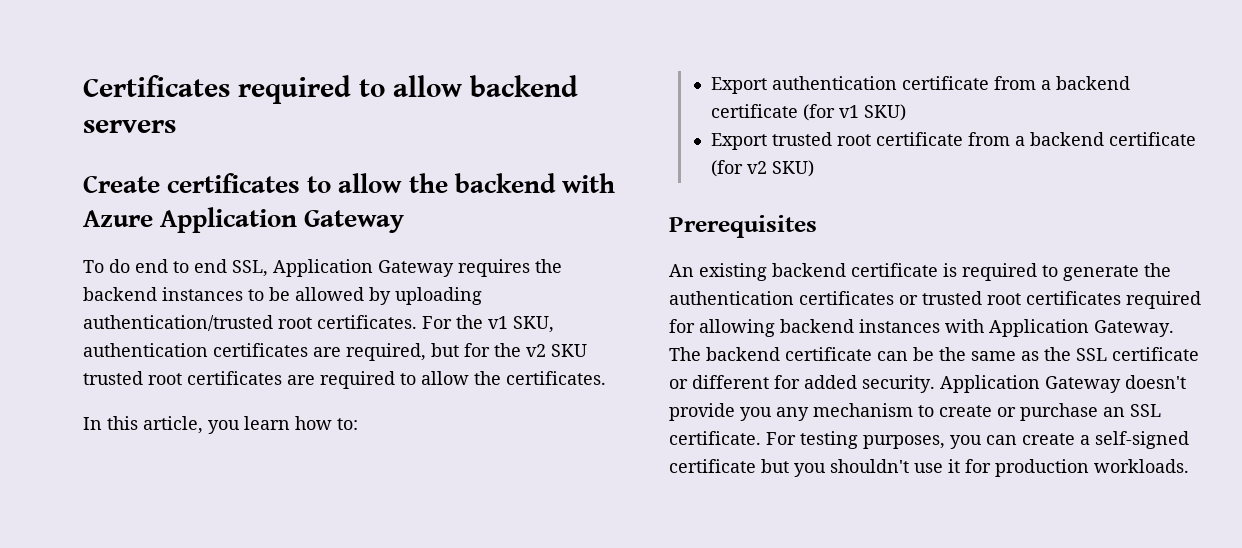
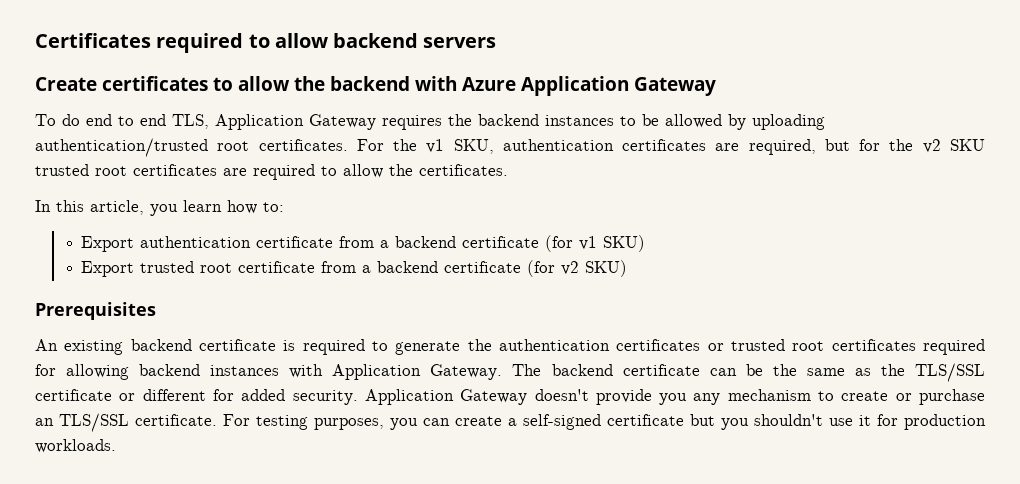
- To do end to end SSL, Application Gateway requires the backend instances to be allowed by uploading authentication/trusted root certificates.
+ To do end to end TLS, Application Gateway requires the backend instances to be allowed by uploading authentication/trusted root certificates.
- The backend certificate can be the same as the SSL certificate or different for added security.
+ The backend certificate can be the same as the TLS/SSL certificate or different for added security.
- Application Gateway doesn't provide you any mechanism to create or purchase an SSL certificate.
+ Application Gateway doesn't provide you any mechanism to create or purchase an TLS/SSL certificate.

